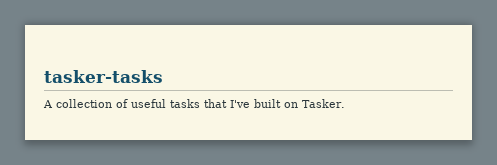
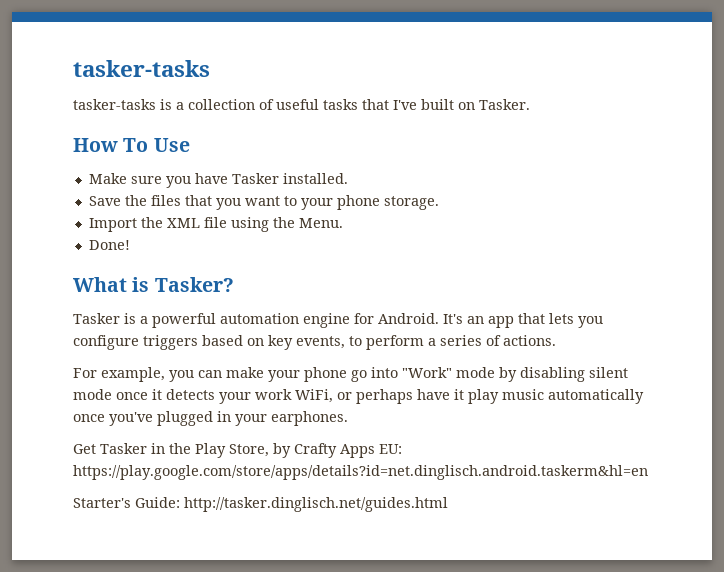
- A collection of useful tasks that I've built on Tasker.
+ tasker-tasks is a collection of useful tasks that I've built on Tasker.
+ How To Use
+ Make sure you have Tasker installed.
+ Save the files that you want to your phone storage.
+ Import the XML file using the Menu.
+ Done!
+ What is Tasker?
+ Tasker is a powerful automation engine for Android. It's an app that lets you configure triggers based on key events, to perform a series of actions.
+ For example, you can make your phone go into "Work" mode by disabling silent mode once it detects your work WiFi, or perhaps have it play music automatically once you've plugged in your earphones.
+ Get Tasker in the Play Store, by Crafty Apps EU: https://play.google.com/store/apps/details?id=net.dinglisch.android.taskerm&hl=en
+ Starter's Guide: http://tasker.dinglisch.net/guides.html

